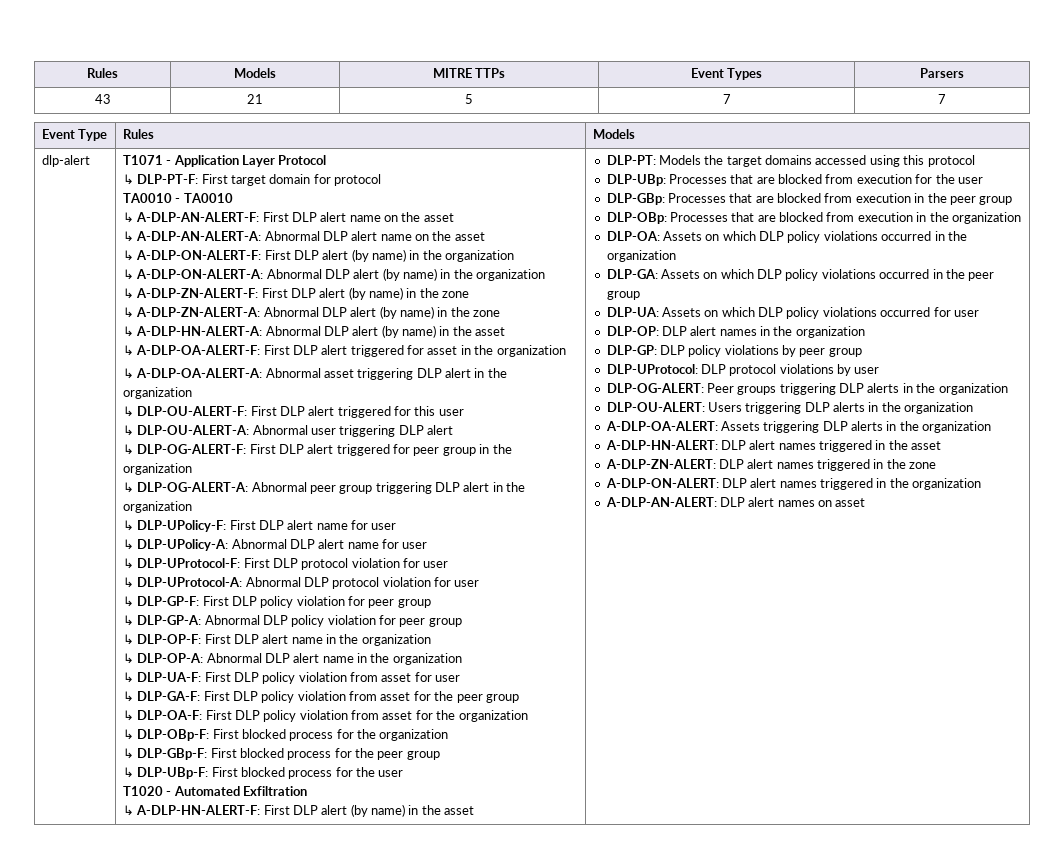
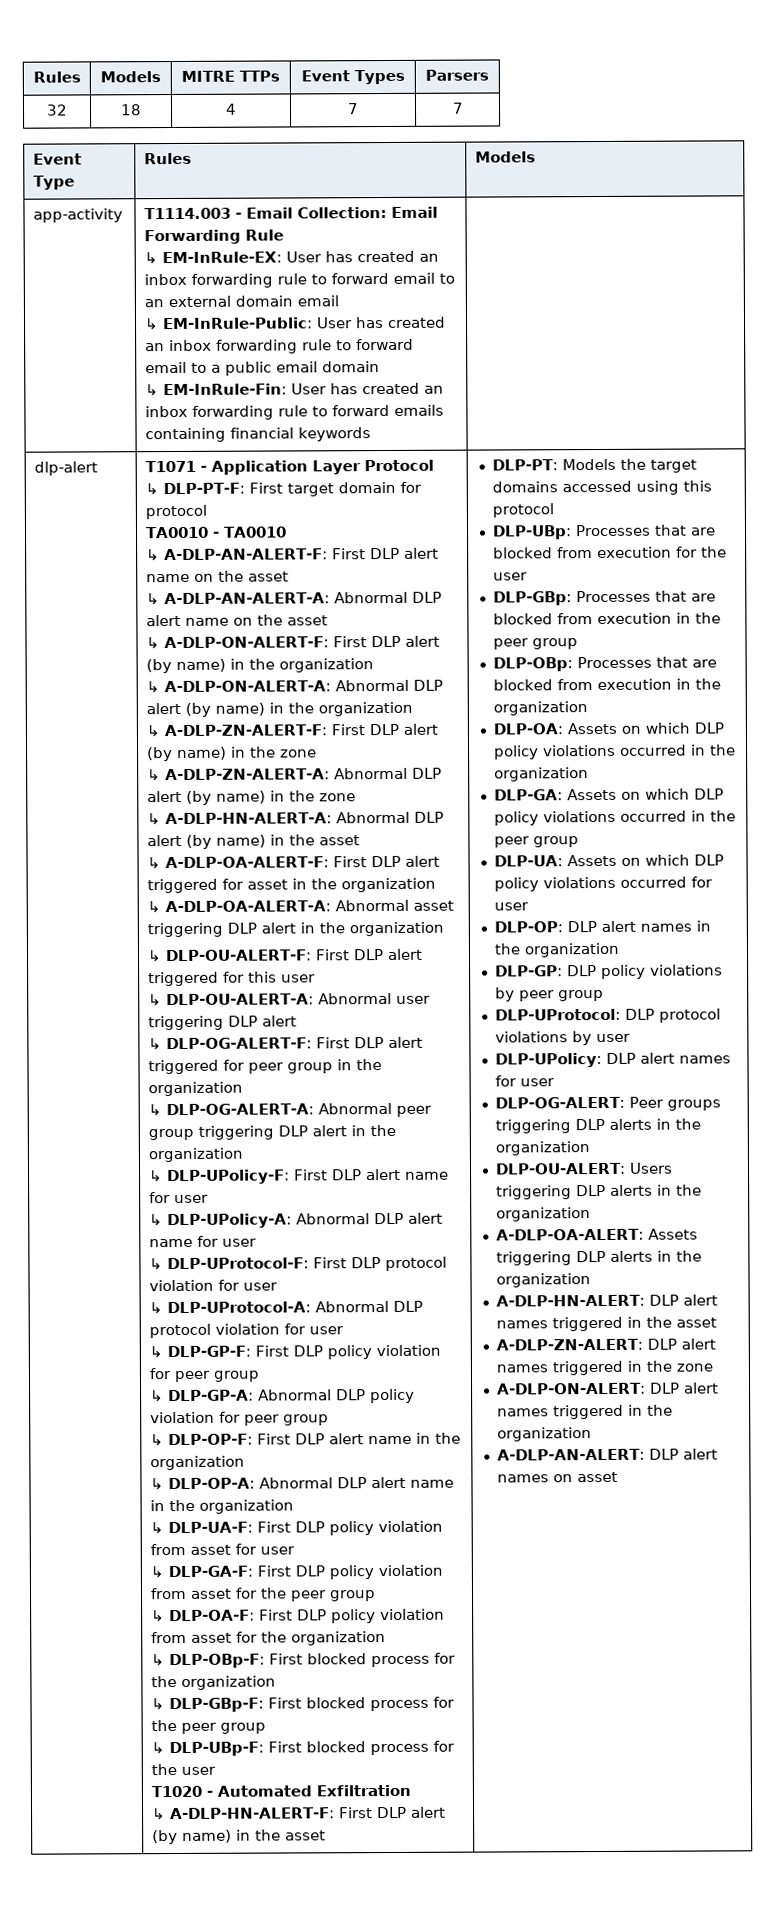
- 43 | 21 | 5 | 7 | 7
+ 32 | 18 | 4 | 7 | 7
+ app-activity | T1114.003 - Email Collection: Email Forwarding Rule
+ ↳ EM-InRule-EX: User has created an inbox forwarding rule to forward email to an external domain email
+ ↳ EM-InRule-Public: User has created an inbox forwarding rule to forward email to a public email domain
+ ↳ EM-InRule-Fin: User has created an inbox forwarding rule to forward emails containing financial keywords
+ DLP-UPolicy: DLP alert names for user

